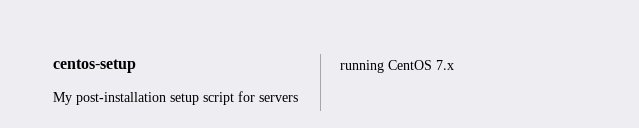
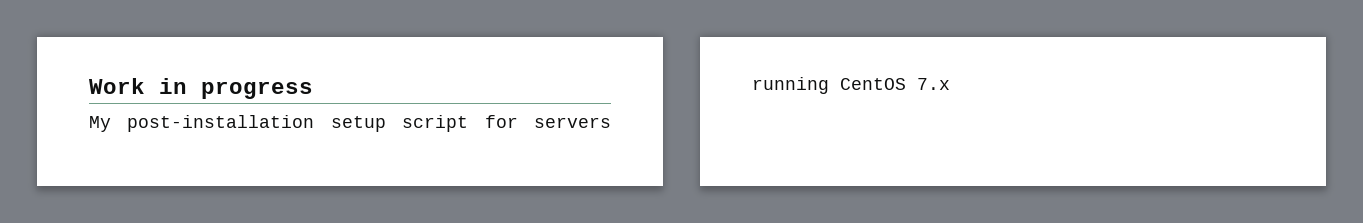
- centos-setup
+ Work in progress

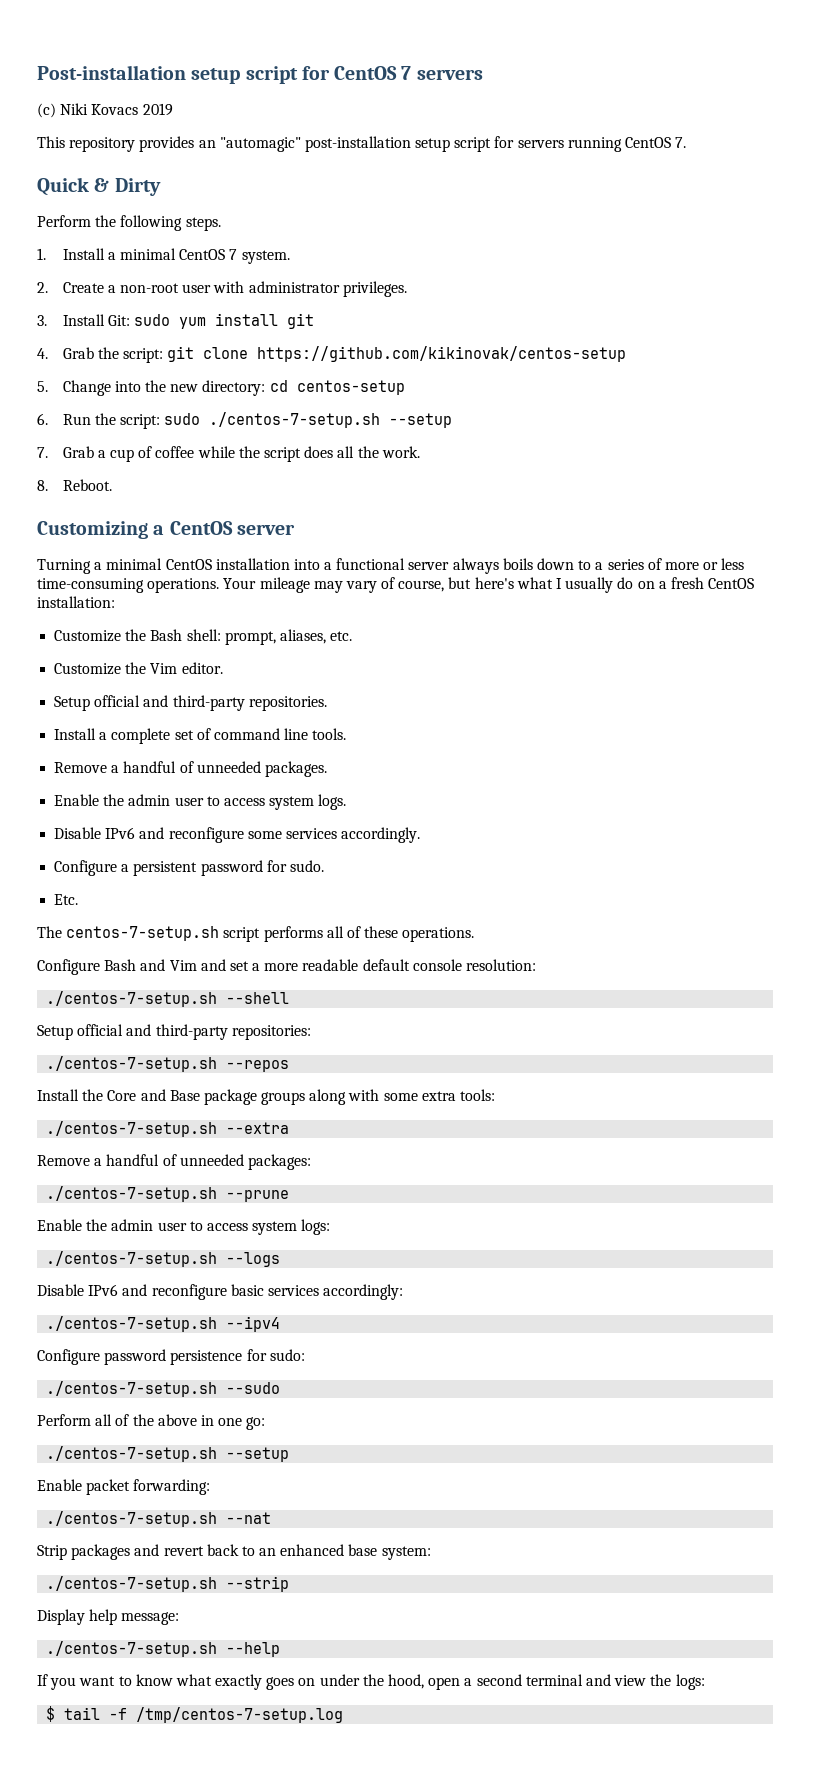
- Work in progress
- My post-installation setup script for servers running CentOS 7.x
+ Post-installation setup script for CentOS 7 servers
+ (c) Niki Kovacs 2019
+ This repository provides an "automagic" post-installation setup script for servers running CentOS 7.
+ Quick & Dirty
+ Perform the following steps.
+ 1. Install a minimal CentOS 7 system.
+ 2. Create a non-root user with administrator privileges.
+ 3. Install Git: sudo yum install git
+ 4. Grab the script: git clone https://github.com/kikinovak/centos-setup
+ 5. Change into the new directory: cd centos-setup
+ 6. Run the script: sudo ./centos-7-setup.sh --setup
+ 7. Grab a cup of coffee while the script does all the work.
+ 8. Reboot.
+ Customizing a CentOS server
+ Turning a minimal CentOS installation into a functional server always boils down to a series of more or less time-consuming operations. Your mileage may vary of course, but here's what I usually do on a fresh CentOS installation:
+ Customize the Bash shell: prompt, aliases, etc.
+ Customize the Vim editor.
+ Setup official and third-party repositories.
+ Install a complete set of command line tools.
+ Remove a handful of unneeded packages.
+ Enable the admin user to access system logs.
+ Disable IPv6 and reconfigure some services accordingly.
+ Configure a persistent password for sudo.
+ Etc.
+ The centos-7-setup.sh script performs all of these operations.
+ Configure Bash and Vim and set a more readable default console resolution:
+ ./centos-7-setup.sh --shell
+ Setup official and third-party repositories:
+ ./centos-7-setup.sh --repos
+ Install the Core and Base package groups along with some extra tools:
+ ./centos-7-setup.sh --extra
+ Remove a handful of unneeded packages:
+ ./centos-7-setup.sh --prune
+ Enable the admin user to access system logs:
+ ./centos-7-setup.sh --logs
+ Disable IPv6 and reconfigure basic services accordingly:
+ ./centos-7-setup.sh --ipv4
+ Configure password persistence for sudo:
+ ./centos-7-setup.sh --sudo
+ Perform all of the above in one go:
+ ./centos-7-setup.sh --setup
+ Enable packet forwarding:
+ ./centos-7-setup.sh --nat
+ Strip packages and revert back to an enhanced base system:
+ ./centos-7-setup.sh --strip
+ Display help message:
+ ./centos-7-setup.sh --help
+ If you want to know what exactly goes on under the hood, open a second terminal and view the logs:
+ $ tail -f /tmp/centos-7-setup.log

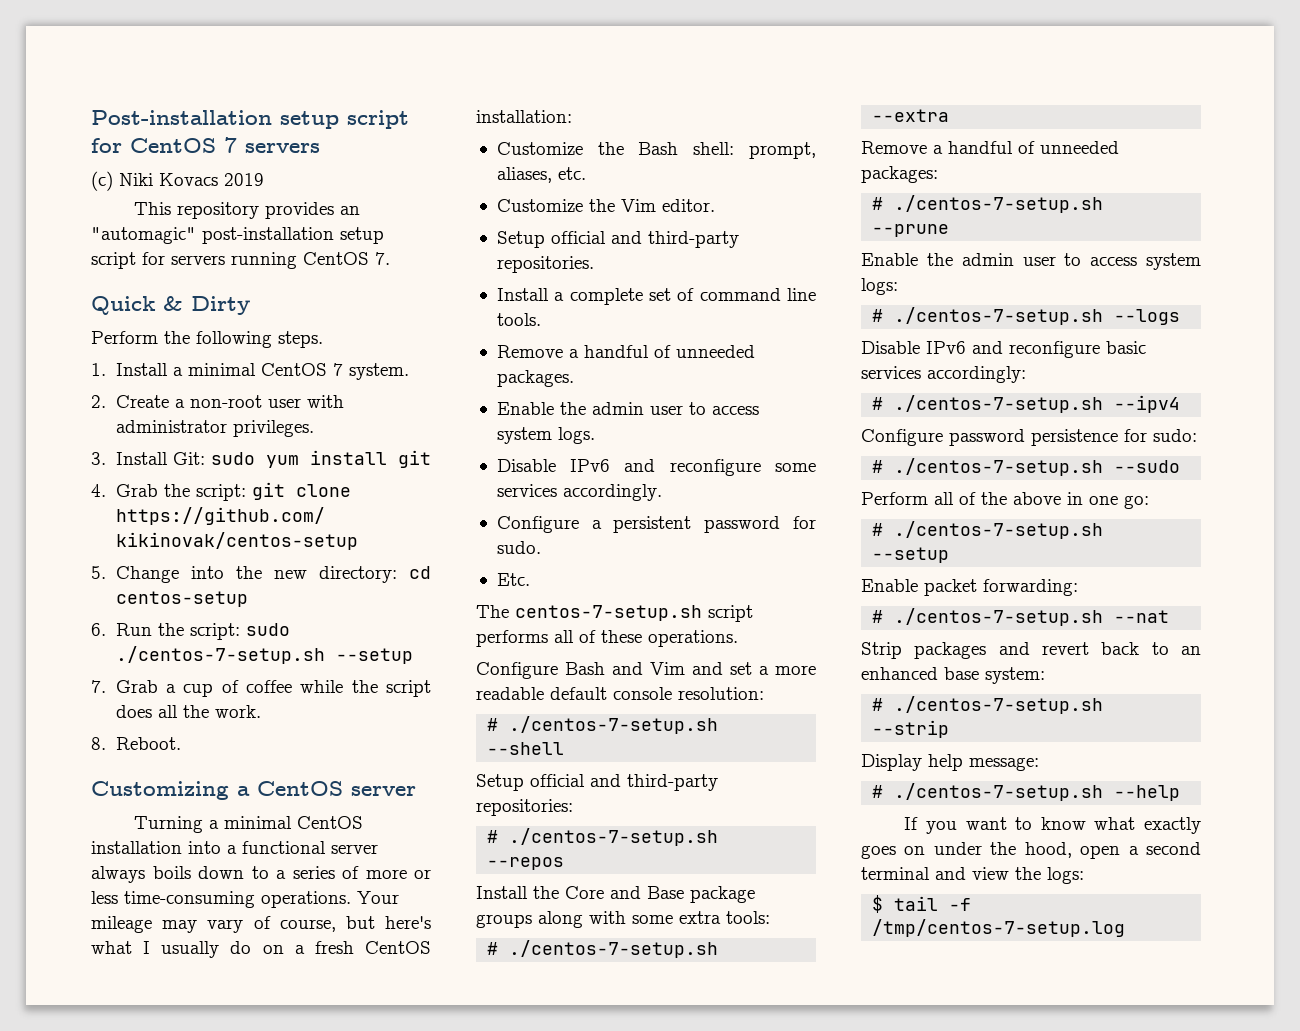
- ./centos-7-setup.sh --shell
+ # ./centos-7-setup.sh --shell
- ./centos-7-setup.sh --repos
+ # ./centos-7-setup.sh --repos
- ./centos-7-setup.sh --extra
+ # ./centos-7-setup.sh --extra
- ./centos-7-setup.sh --prune
+ # ./centos-7-setup.sh --prune
- ./centos-7-setup.sh --logs
+ # ./centos-7-setup.sh --logs
- ./centos-7-setup.sh --ipv4
+ # ./centos-7-setup.sh --ipv4
- ./centos-7-setup.sh --sudo
+ # ./centos-7-setup.sh --sudo
  Perform all of the above in one go:
- ./centos-7-setup.sh --setup
+ # ./centos-7-setup.sh --setup
- ./centos-7-setup.sh --nat
+ # ./centos-7-setup.sh --nat
- ./centos-7-setup.sh --strip
+ # ./centos-7-setup.sh --strip
- ./centos-7-setup.sh --help
+ # ./centos-7-setup.sh --help

